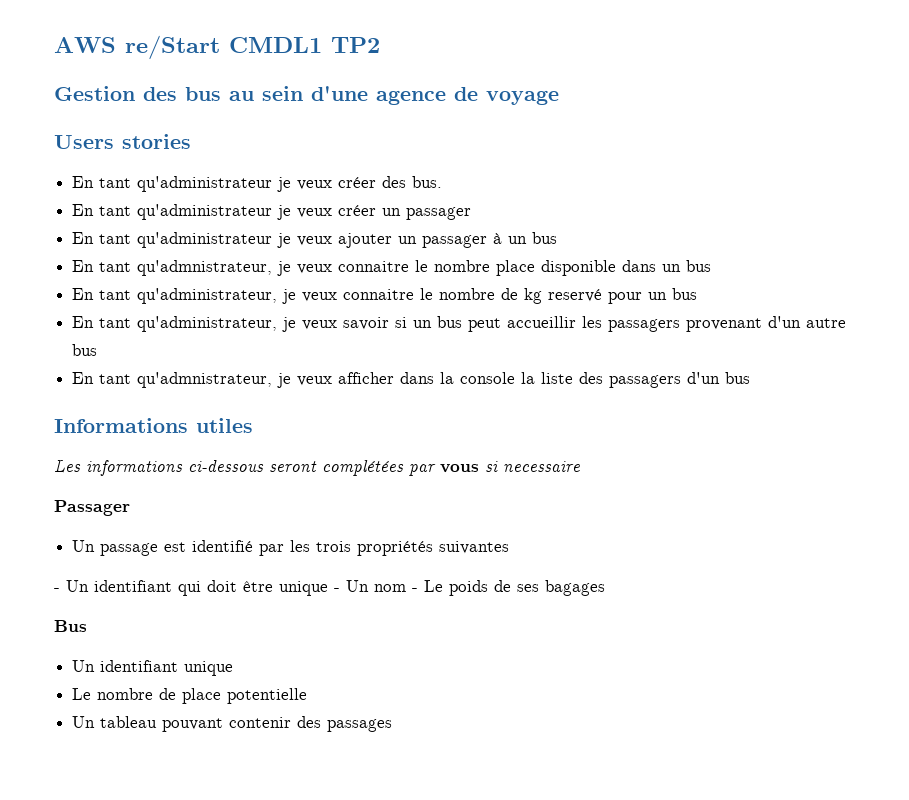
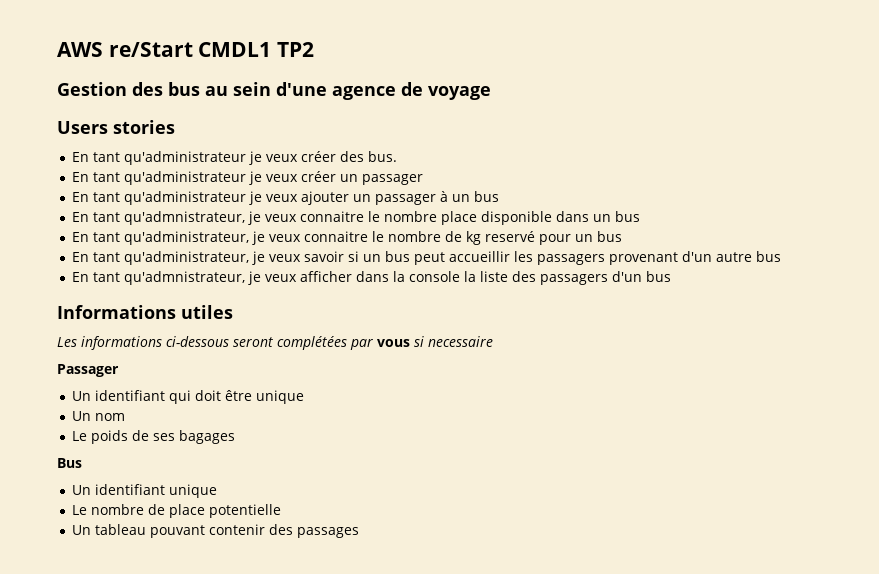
- Un passage est identifié par les trois propriétés suivantes
- - Un identifiant qui doit être unique - Un nom - Le poids de ses bagages
+ Un identifiant qui doit être unique
+ Un nom
+ Le poids de ses bagages

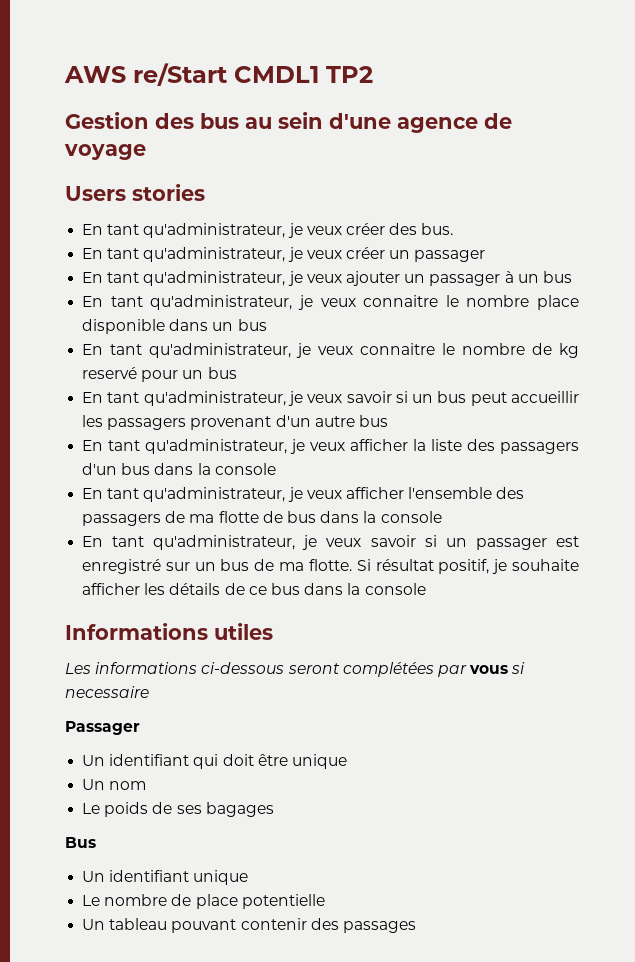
- En tant qu'administrateur je veux créer des bus.
+ En tant qu'administrateur, je veux créer des bus.
- En tant qu'administrateur je veux créer un passager
+ En tant qu'administrateur, je veux créer un passager
- En tant qu'administrateur je veux ajouter un passager à un bus
+ En tant qu'administrateur, je veux ajouter un passager à un bus
- En tant qu'admnistrateur, je veux connaitre le nombre place disponible dans un bus
+ En tant qu'administrateur, je veux connaitre le nombre place disponible dans un bus
- En tant qu'admnistrateur, je veux afficher dans la console la liste des passagers d'un bus
+ En tant qu'administrateur, je veux afficher la liste des passagers d'un bus dans la console
+ En tant qu'administrateur, je veux afficher l'ensemble des passagers de ma flotte de bus dans la console
+ En tant qu'administrateur, je veux savoir si un passager est enregistré sur un bus de ma flotte. Si résultat positif, je souhaite afficher les détails de ce bus dans la console

